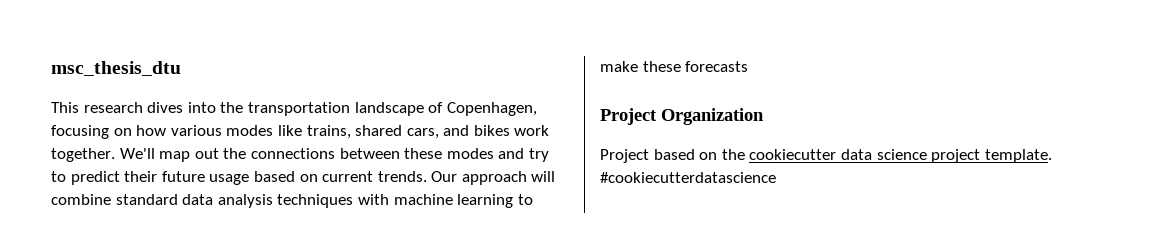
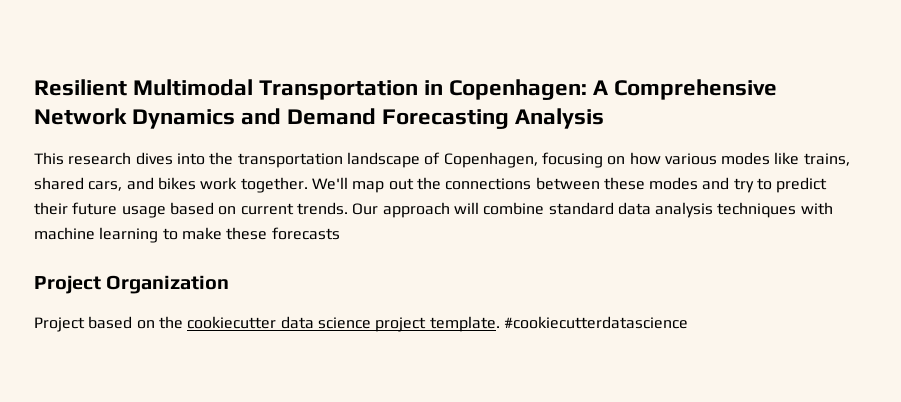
- msc_thesis_dtu
+ Resilient Multimodal Transportation in Copenhagen: A Comprehensive Network Dynamics and Demand Forecasting Analysis

